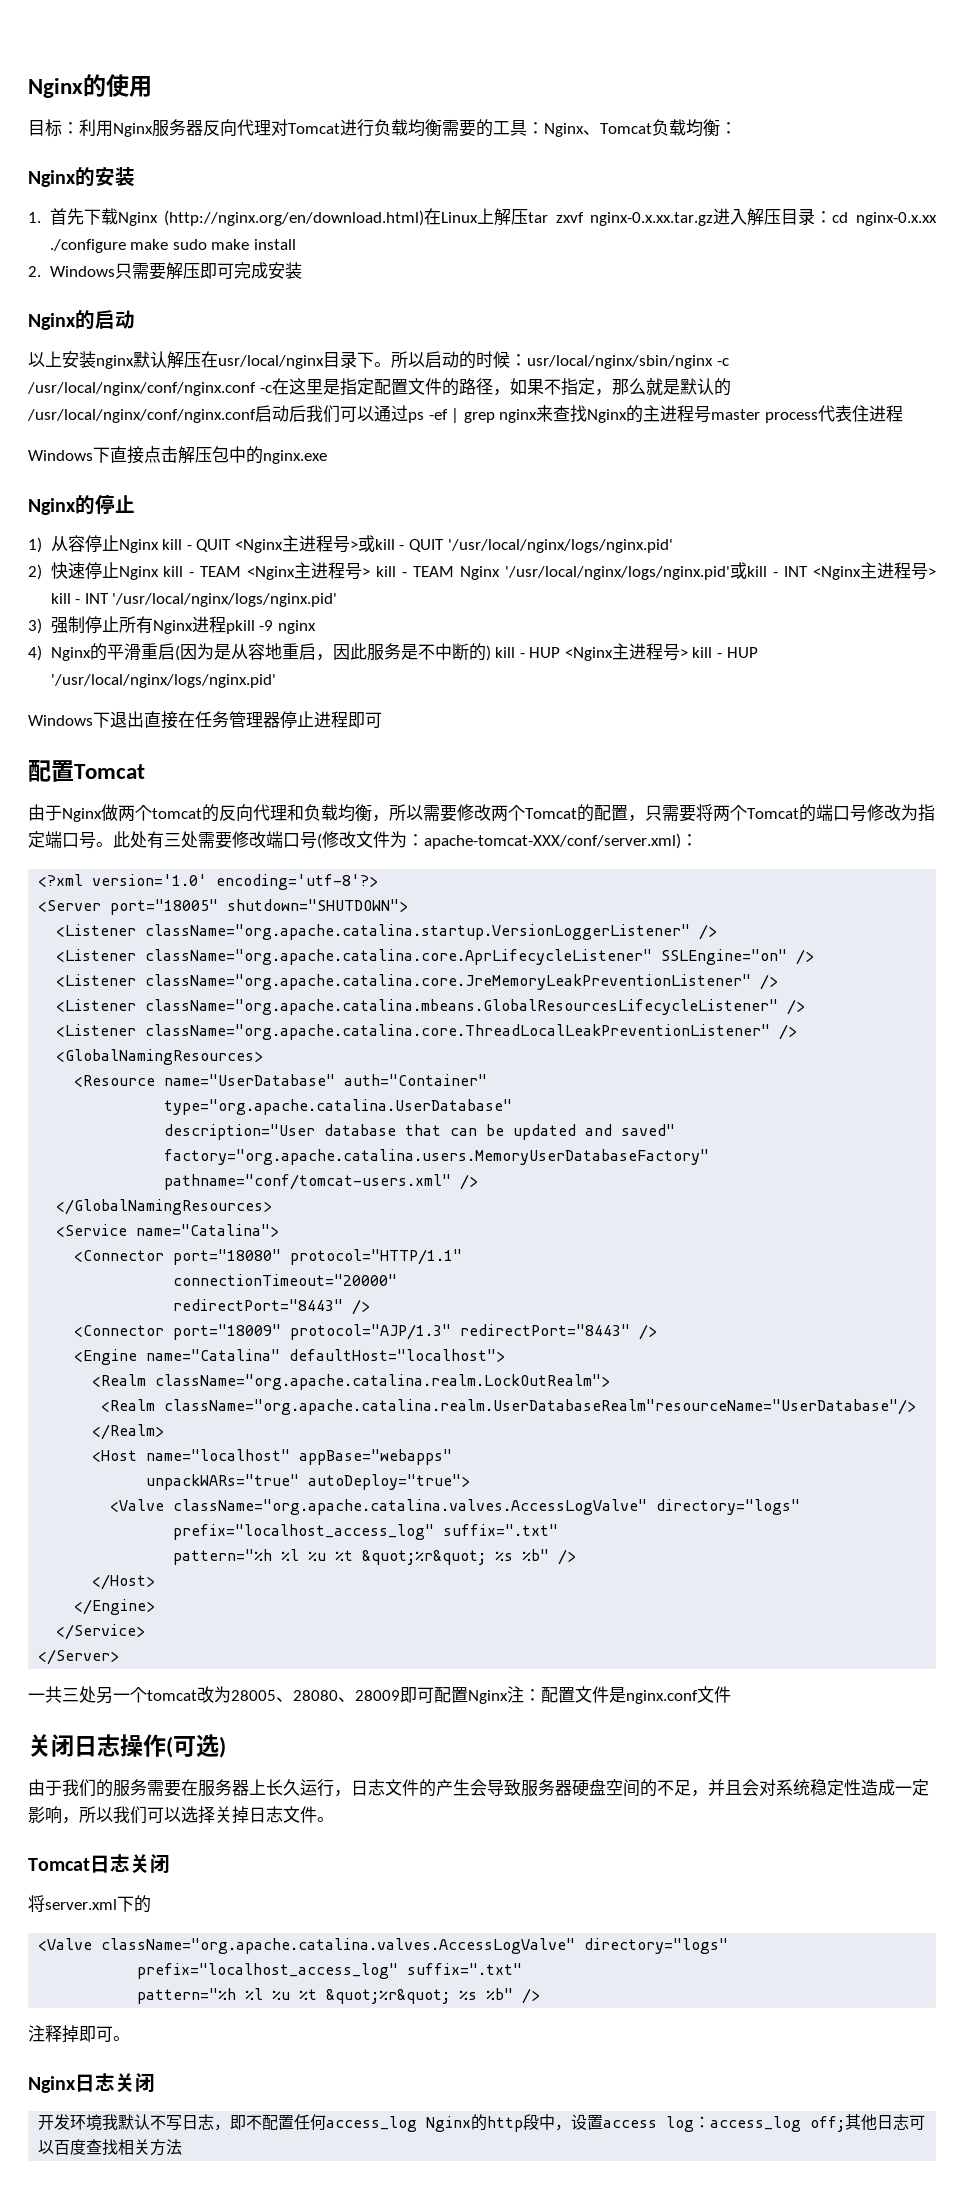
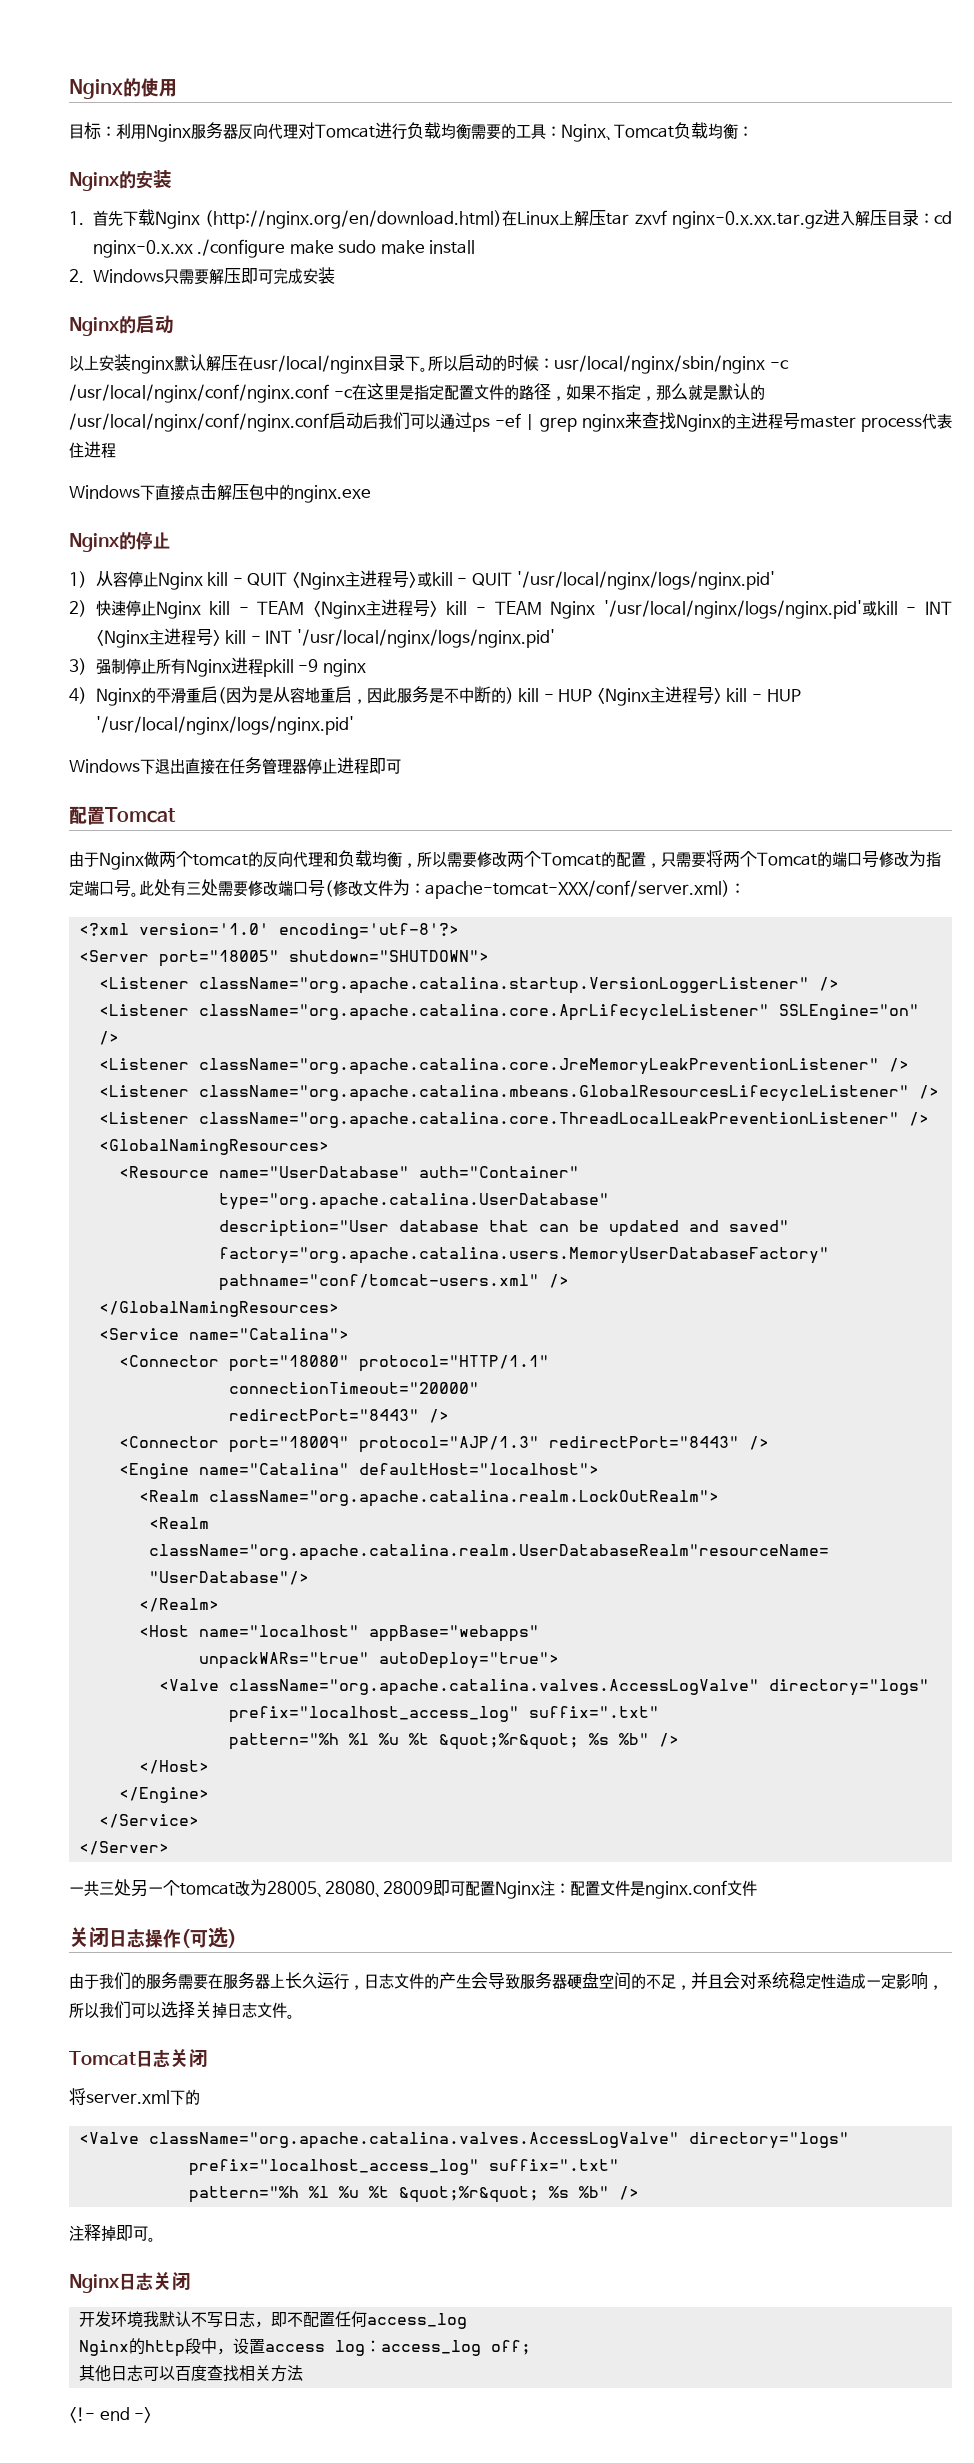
- 开发环境我默认不写日志，即不配置任何access_log Nginx的http段中，设置access log：access_log off;其他日志可以百度查找相关方法
+ 开发环境我默认不写日志，即不配置任何access_log
+ Nginx的http段中，设置access log：access_log off;
+ 其他日志可以百度查找相关方法
+ <!- end ->

